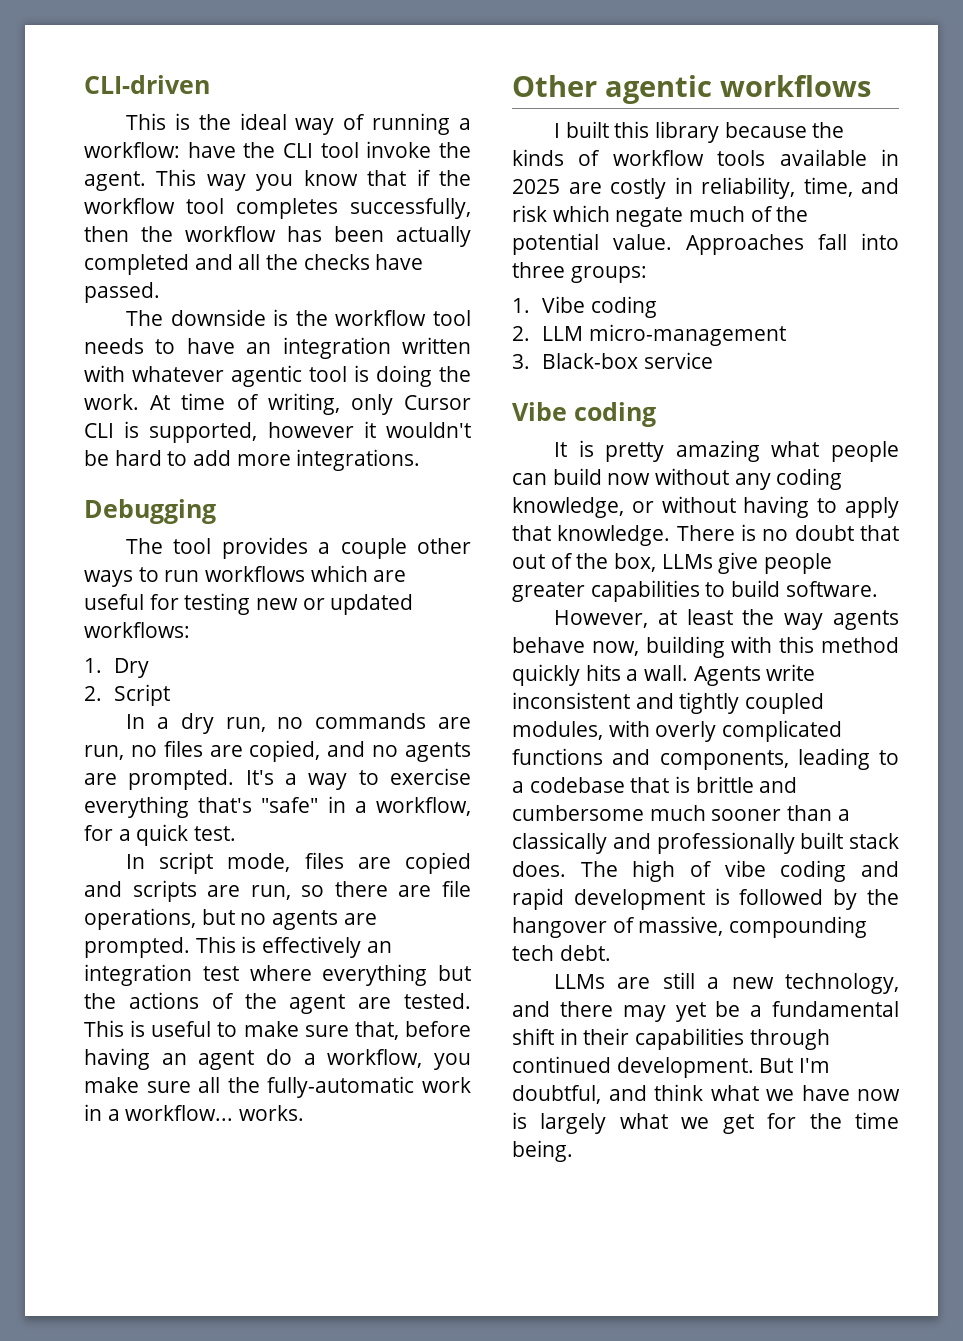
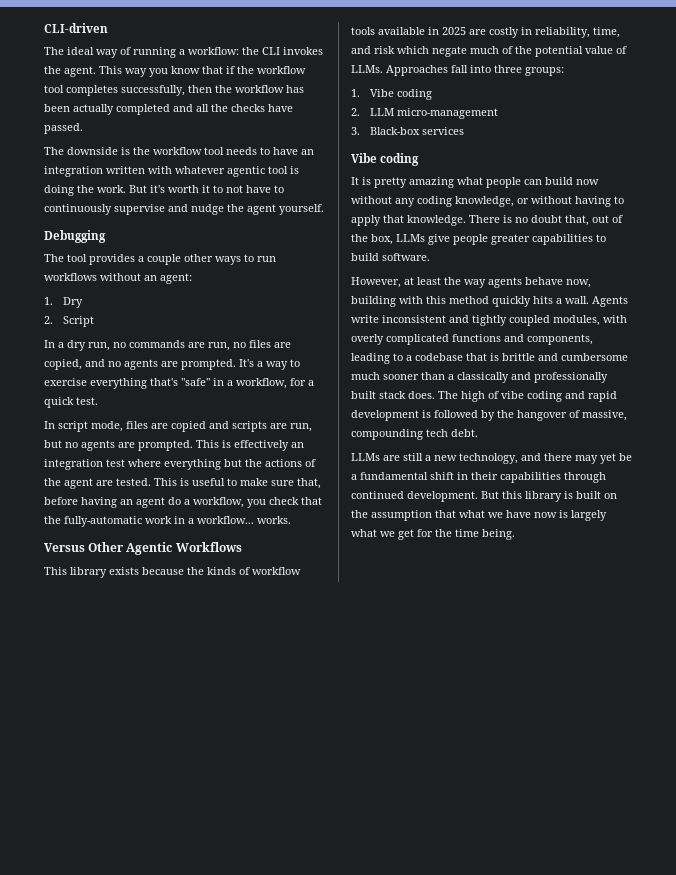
- This is the ideal way of running a workflow: have the CLI tool invoke the agent.
+ The ideal way of running a workflow: the CLI invokes the agent.
- At time of writing, only Cursor CLI is supported, however it wouldn't be hard to add more integrations.
+ But it's worth it to not have to continuously supervise and nudge the agent yourself.
- The tool provides a couple other ways to run workflows which are useful for testing new or updated workflows:
+ The tool provides a couple other ways to run workflows without an agent:
- In script mode, files are copied and scripts are run, so there are file operations, but no agents are prompted.
+ In script mode, files are copied and scripts are run, but no agents are prompted.
- This is useful to make sure that, before having an agent do a workflow, you make sure all the fully-automatic work in a workflow... works.
+ This is useful to make sure that, before having an agent do a workflow, you check that the fully-automatic work in a workflow... works.
- Other agentic workflows
- I built this library because the kinds of workflow tools available in 2025 are costly in reliability, time, and risk which negate much of the potential value.
+ Versus Other Agentic Workflows
+ This library exists because the kinds of workflow tools available in 2025 are costly in reliability, time, and risk which negate much of the potential value of LLMs.
- 3. Black-box service
+ 3. Black-box services
- There is no doubt that out of the box, LLMs give people greater capabilities to build software.
+ There is no doubt that, out of the box, LLMs give people greater capabilities to build software.
- But I'm doubtful, and think what we have now is largely what we get for the time being.
+ But this library is built on the assumption that what we have now is largely what we get for the time being.

